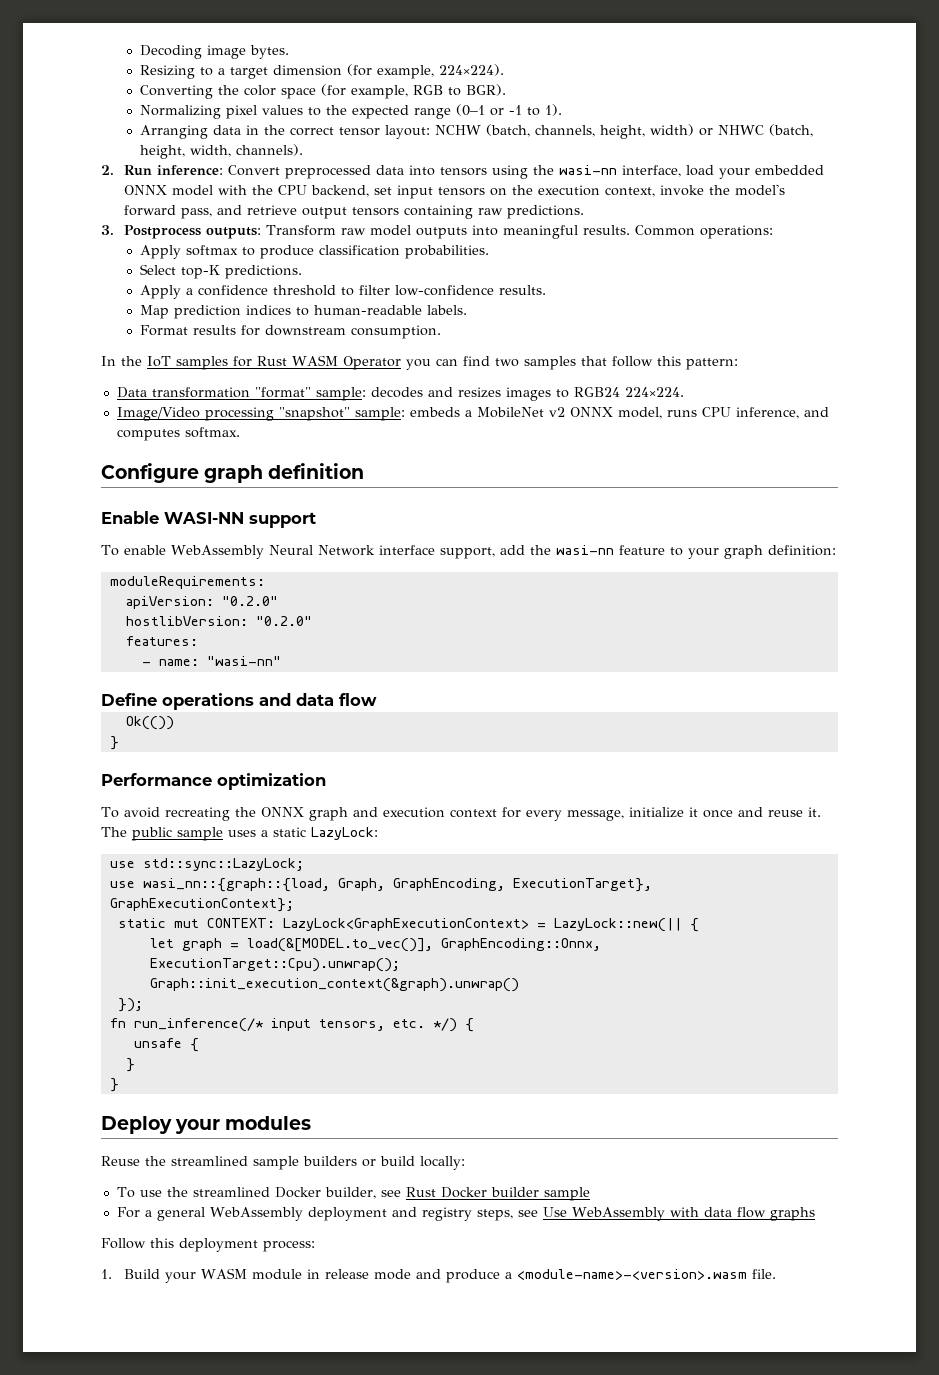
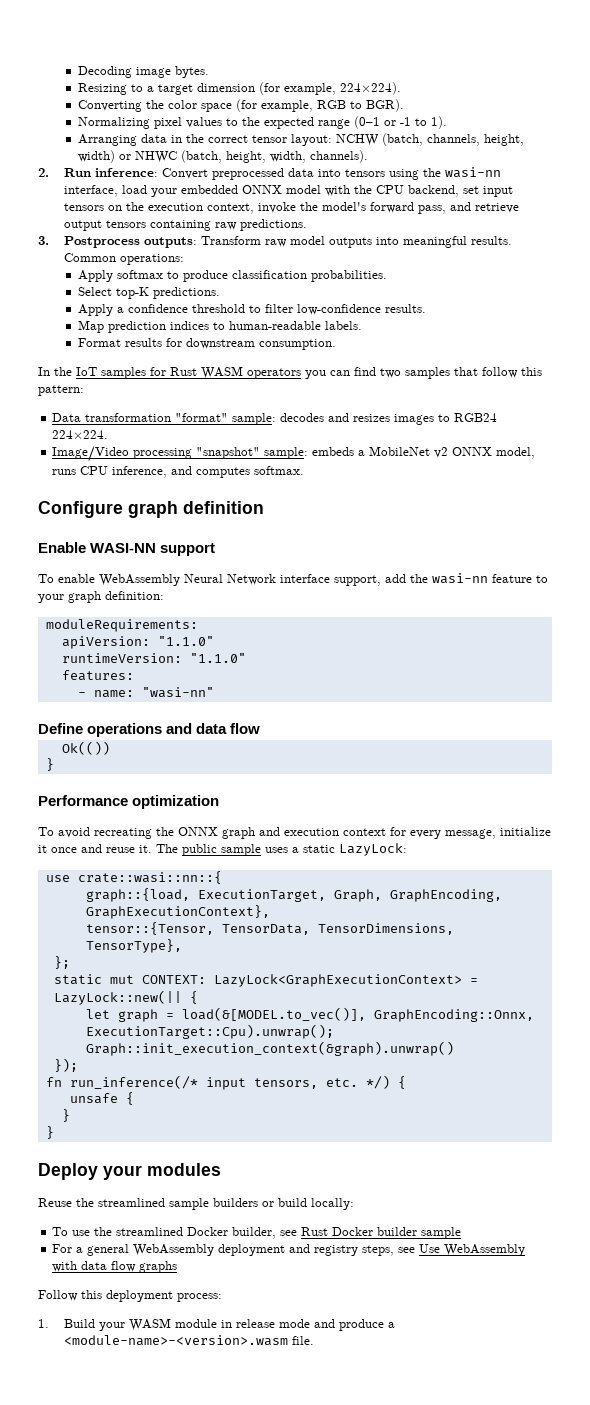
- In the IoT samples for Rust WASM Operator you can find two samples that follow this pattern:
+ In the IoT samples for Rust WASM operators you can find two samples that follow this pattern:
- apiVersion: "0.2.0"
- hostlibVersion: "0.2.0"
+ apiVersion: "1.1.0"
+ runtimeVersion: "1.1.0"
- use std::sync::LazyLock;
- use wasi_nn::{graph::{load, Graph, GraphEncoding, ExecutionTarget}, GraphExecutionContext};
+ use crate::wasi::nn::{
+ graph::{load, ExecutionTarget, Graph, GraphEncoding, GraphExecutionContext},
+ tensor::{Tensor, TensorData, TensorDimensions, TensorType},
+ };

